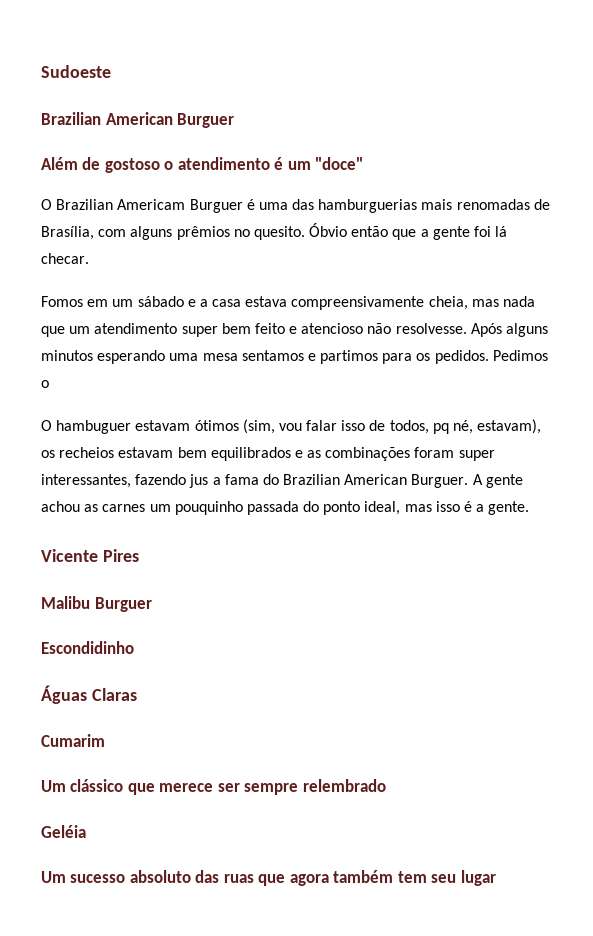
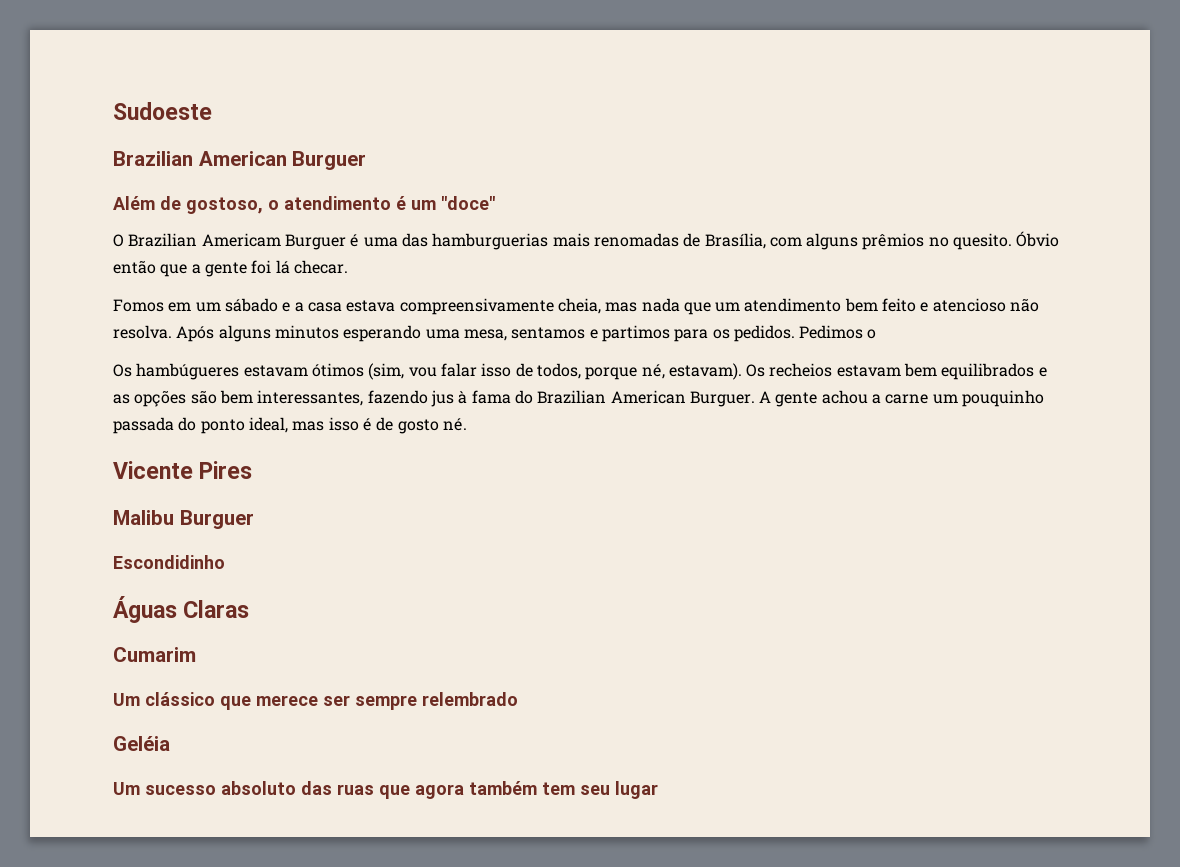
- Além de gostoso o atendimento é um "doce"
+ Além de gostoso, o atendimento é um "doce"
- Fomos em um sábado e a casa estava compreensivamente cheia, mas nada que um atendimento super bem feito e atencioso não resolvesse.
+ Fomos em um sábado e a casa estava compreensivamente cheia, mas nada que um atendimento bem feito e atencioso não resolva.
- Após alguns minutos esperando uma mesa sentamos e partimos para os pedidos.
+ Após alguns minutos esperando uma mesa, sentamos e partimos para os pedidos.
- O hambuguer estavam ótimos (sim, vou falar isso de todos, pq né, estavam), os recheios estavam bem equilibrados e as combinações foram super interessantes, fazendo jus a fama do Brazilian American Burguer.
+ Os hambúgueres estavam ótimos (sim, vou falar isso de todos, porque né, estavam). Os recheios estavam bem equilibrados e as opções são bem interessantes, fazendo jus à fama do Brazilian American Burguer.
- A gente achou as carnes um pouquinho passada do ponto ideal, mas isso é a gente.
+ A gente achou a carne um pouquinho passada do ponto ideal, mas isso é de gosto né.

